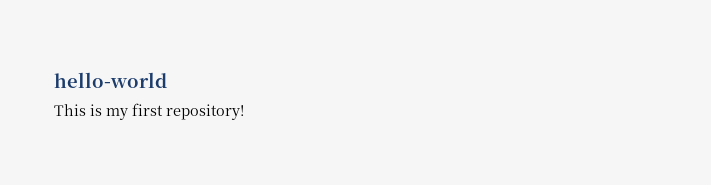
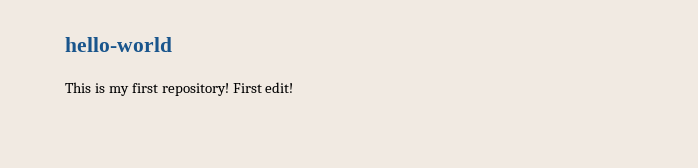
+ First edit!

